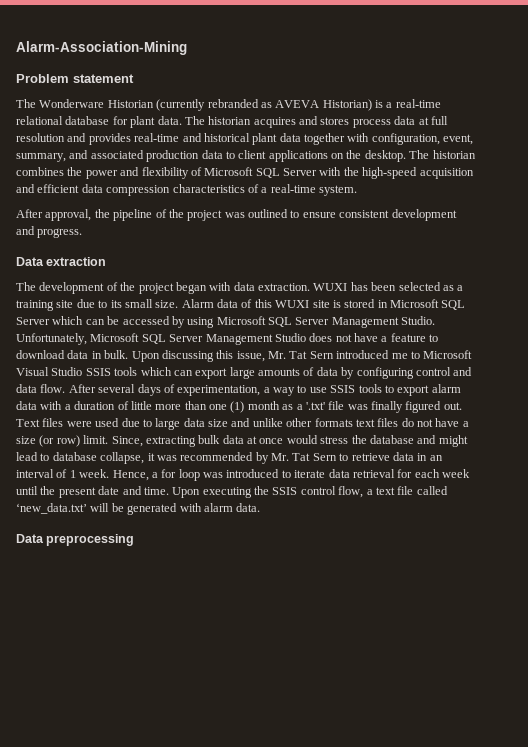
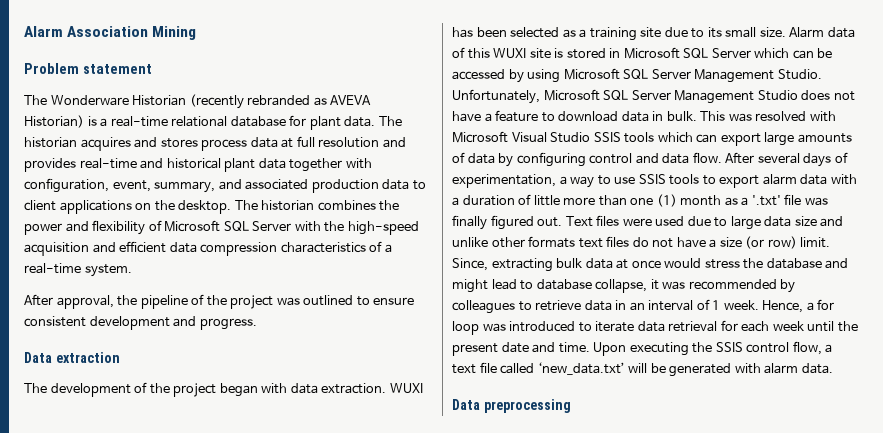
- Alarm-Association-Mining
+ Alarm Association Mining
- The Wonderware Historian (currently rebranded as AVEVA Historian) is a real-time relational database for plant data.
+ The Wonderware Historian (recently rebranded as AVEVA Historian) is a real-time relational database for plant data.
- Upon discussing this issue, Mr. Tat Sern introduced me to Microsoft Visual Studio SSIS tools which can export large amounts of data by configuring control and data flow.
+ This was resolved with Microsoft Visual Studio SSIS tools which can export large amounts of data by configuring control and data flow.
- Since, extracting bulk data at once would stress the database and might lead to database collapse, it was recommended by Mr. Tat Sern to retrieve data in an interval of 1 week.
+ Since, extracting bulk data at once would stress the database and might lead to database collapse, it was recommended by colleagues to retrieve data in an interval of 1 week.

